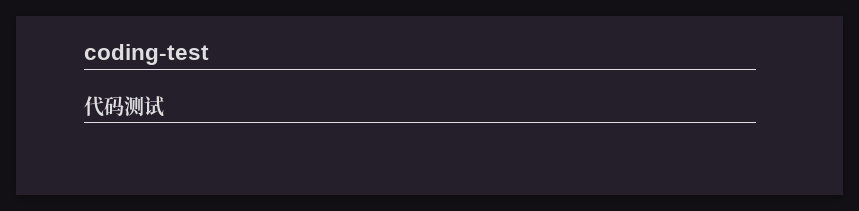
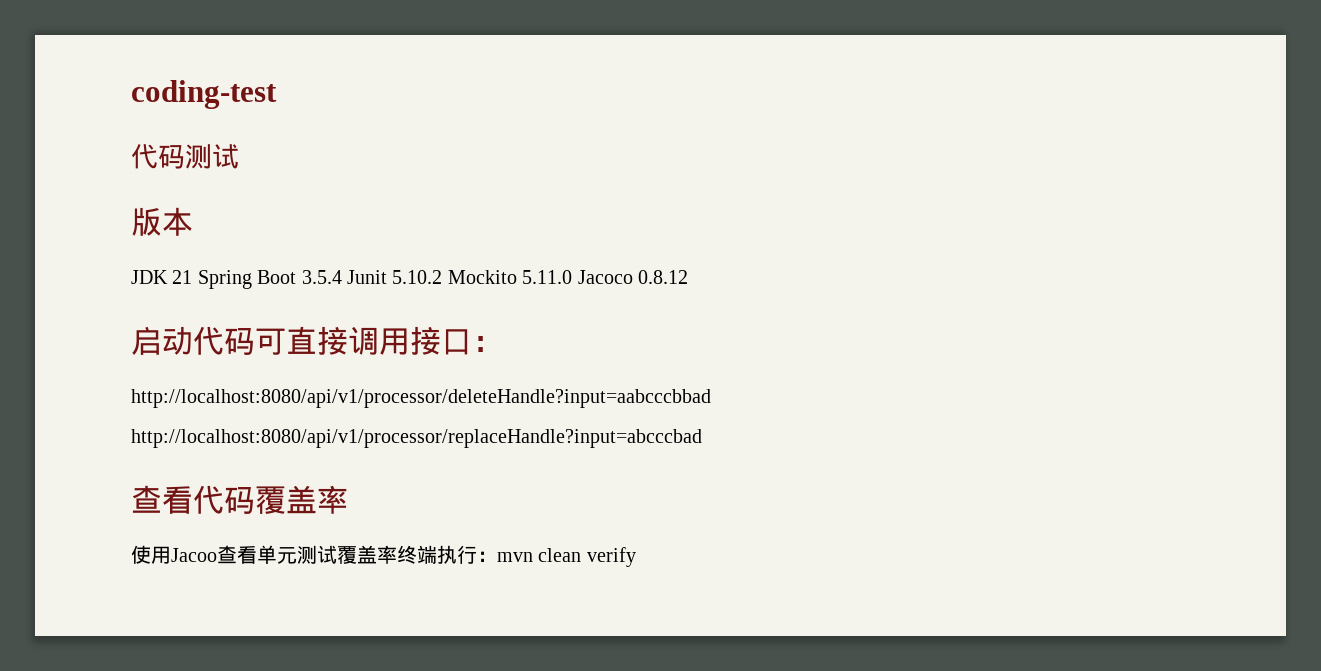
+ 版本
+ JDK 21 Spring Boot 3.5.4 Junit 5.10.2 Mockito 5.11.0 Jacoco 0.8.12
+ 启动代码可直接调用接口：
+ http://localhost:8080/api/v1/processor/deleteHandle?input=aabcccbbad
+ http://localhost:8080/api/v1/processor/replaceHandle?input=abcccbad
+ 查看代码覆盖率
+ 使用Jacoo查看单元测试覆盖率终端执行：mvn clean verify

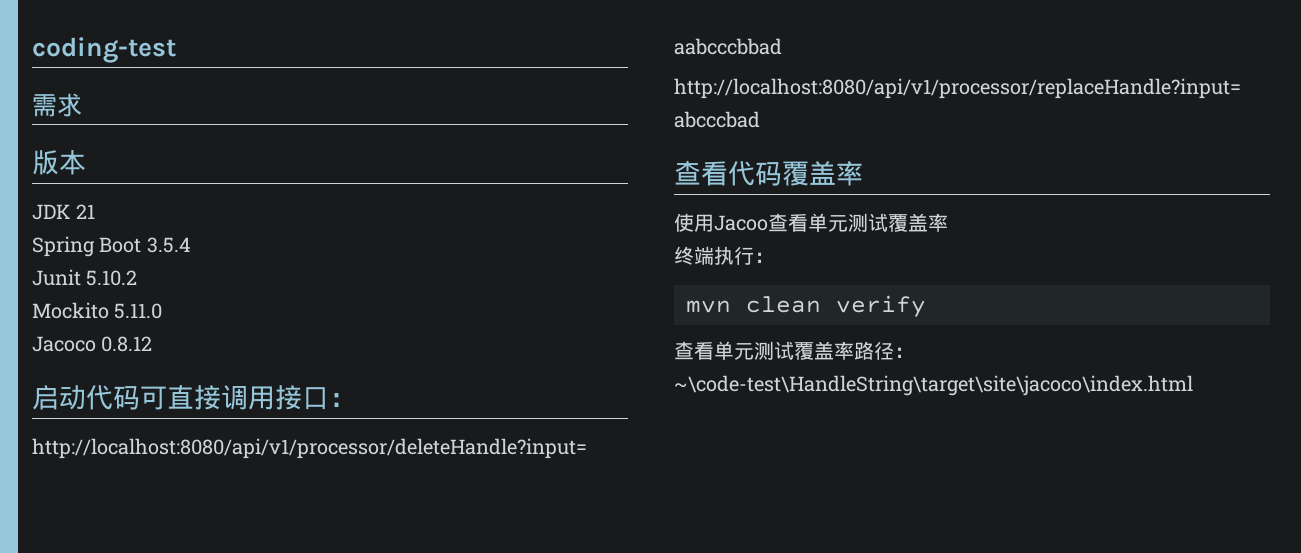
- 代码测试
+ 需求
- JDK 21 Spring Boot 3.5.4 Junit 5.10.2 Mockito 5.11.0 Jacoco 0.8.12
+ JDK 21
+ Spring Boot 3.5.4
+ Junit 5.10.2
+ Mockito 5.11.0
+ Jacoco 0.8.12
- 使用Jacoo查看单元测试覆盖率终端执行：mvn clean verify
+ 使用Jacoo查看单元测试覆盖率
+ 终端执行：
+ mvn clean verify
+ 查看单元测试覆盖率路径：~\code-test\HandleString\target\site\jacoco\index.html

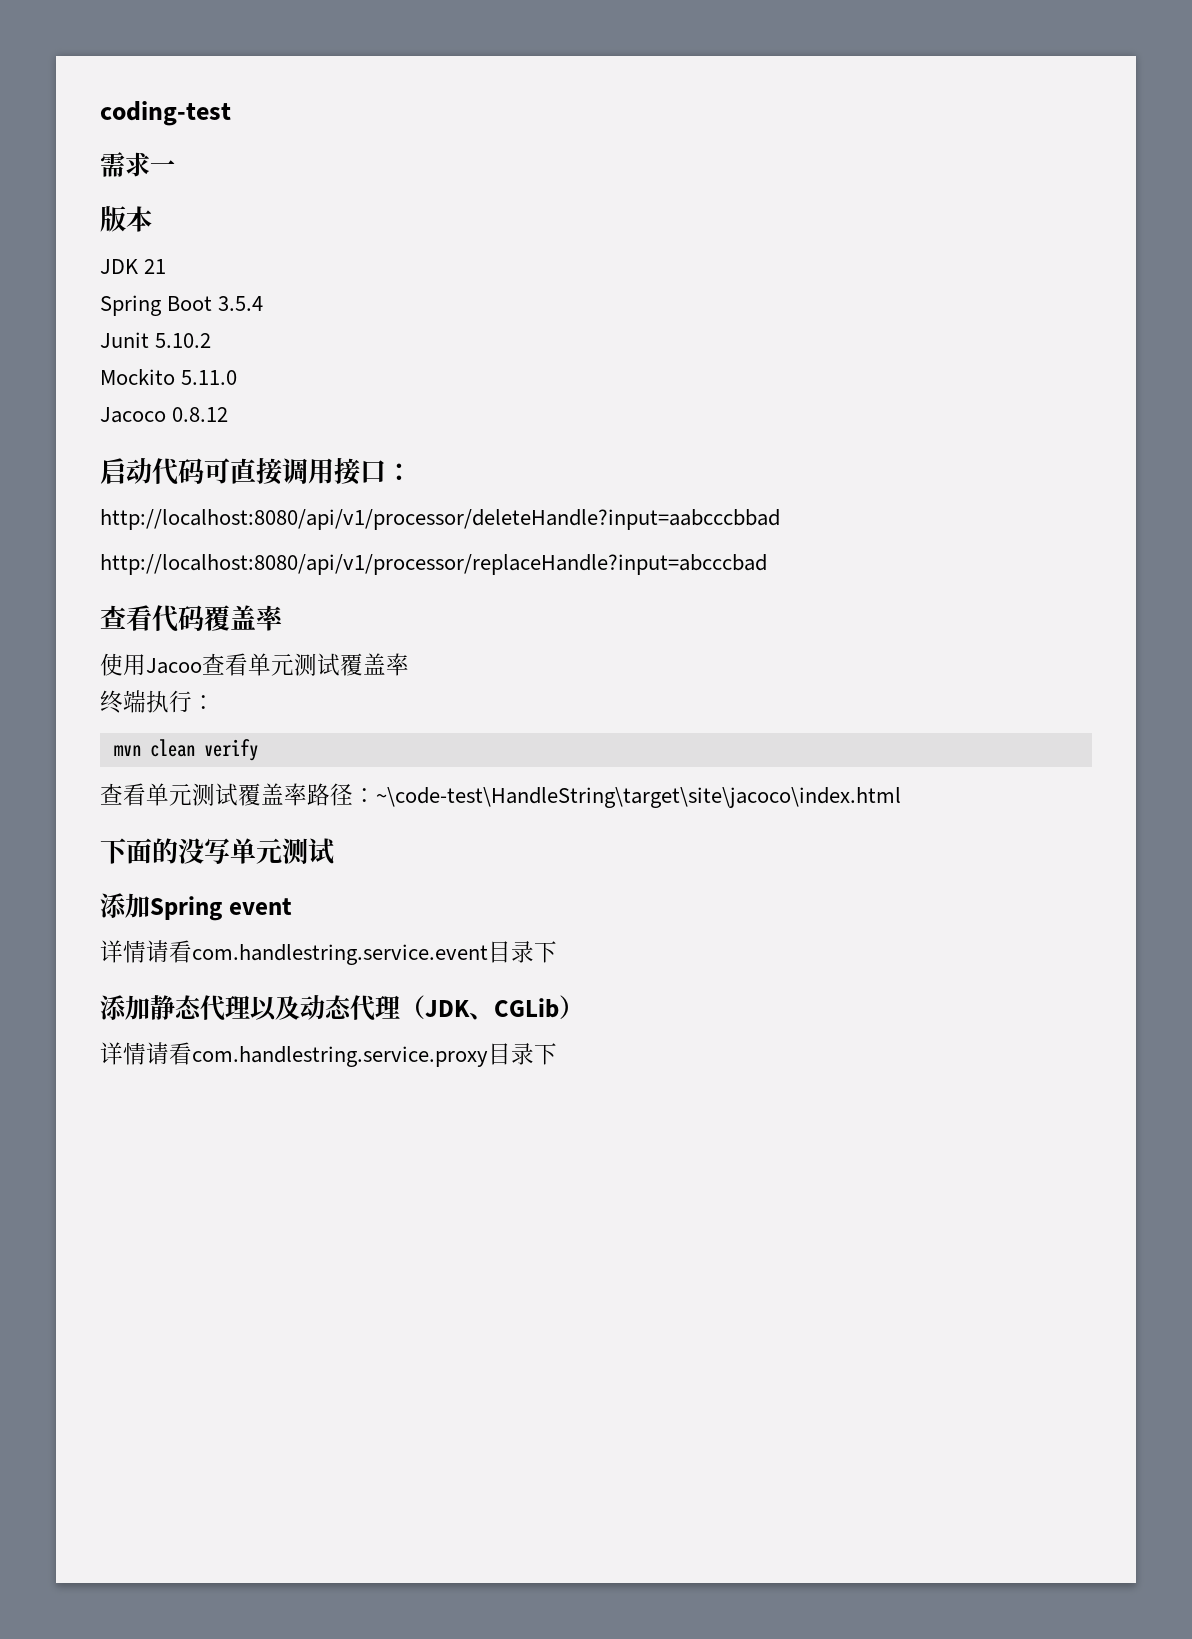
- 需求
+ 需求一
+ 下面的没写单元测试
+ 添加Spring event
+ 详情请看com.handlestring.service.event目录下
+ 添加静态代理以及动态代理（JDK、CGLib）
+ 详情请看com.handlestring.service.proxy目录下

